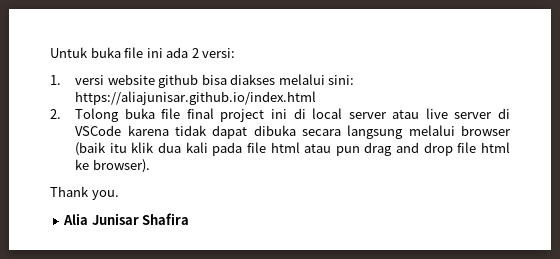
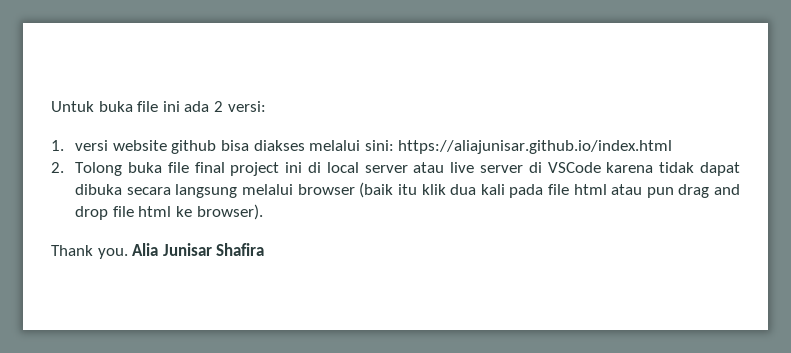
- Thank you.
- Alia Junisar Shafira
+ Thank you. Alia Junisar Shafira

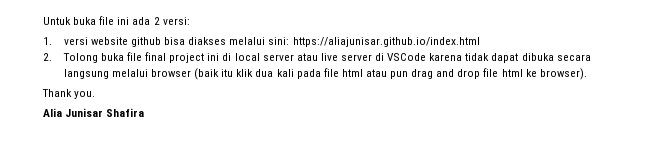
- Thank you. Alia Junisar Shafira
+ Thank you.
+ Alia Junisar Shafira

